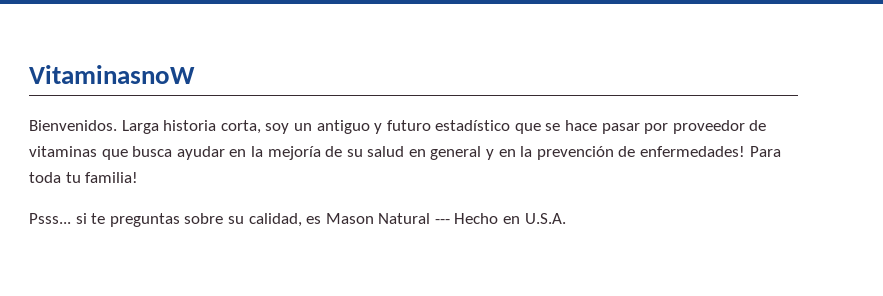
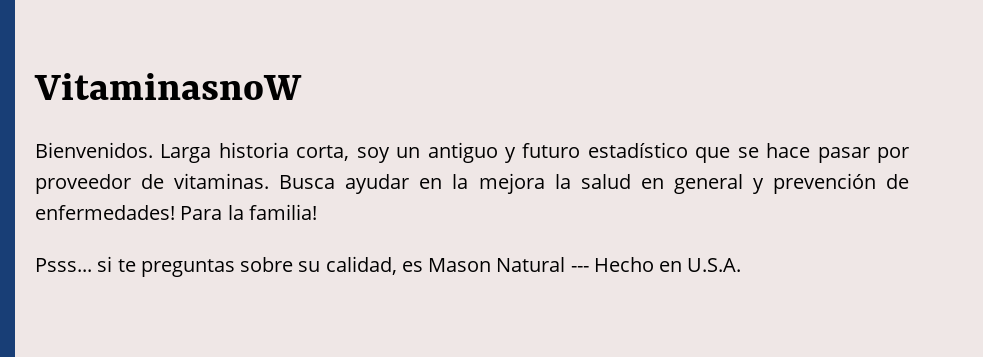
- Larga historia corta, soy un antiguo y futuro estadístico que se hace pasar por proveedor de vitaminas que busca ayudar en la mejoría de su salud en general y en la prevención de enfermedades!
+ Larga historia corta, soy un antiguo y futuro estadístico que se hace pasar por proveedor de vitaminas. Busca ayudar en la mejora la salud en general y prevención de enfermedades!
- Para toda tu familia!
+ Para la familia!

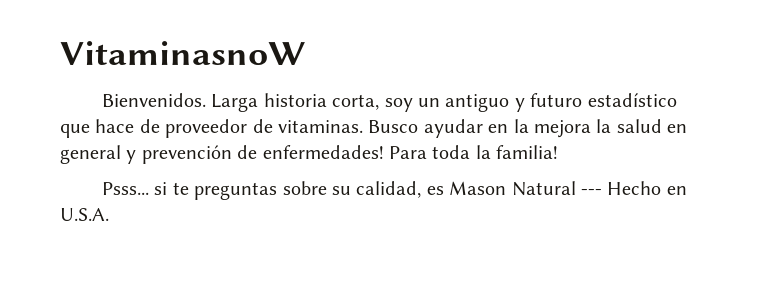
- Larga historia corta, soy un antiguo y futuro estadístico que se hace pasar por proveedor de vitaminas.
+ Larga historia corta, soy un antiguo y futuro estadístico que hace de proveedor de vitaminas.
- Busca ayudar en la mejora la salud en general y prevención de enfermedades!
+ Busco ayudar en la mejora la salud en general y prevención de enfermedades!
- Para la familia!
+ Para toda la familia!

